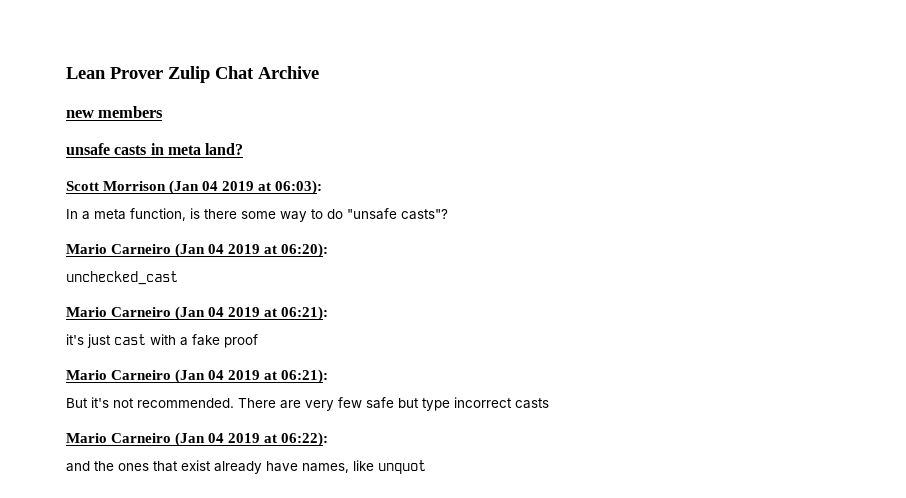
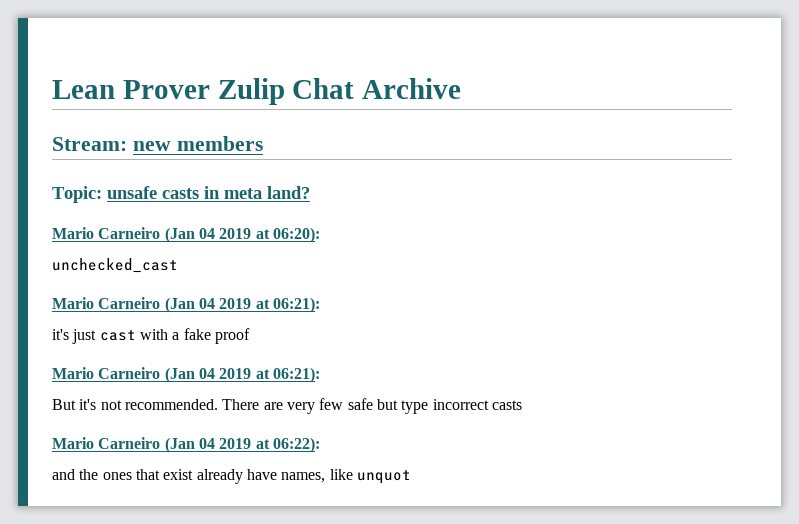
- new members
+ Stream: new members
- unsafe casts in meta land?
+ Topic: unsafe casts in meta land?
- Scott Morrison (Jan 04 2019 at 06:03):
- In a meta function, is there some way to do "unsafe casts"?

